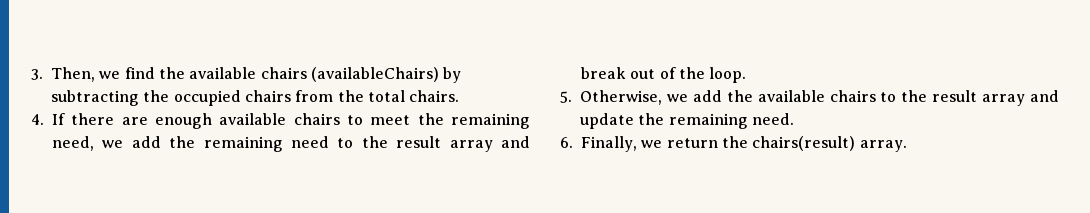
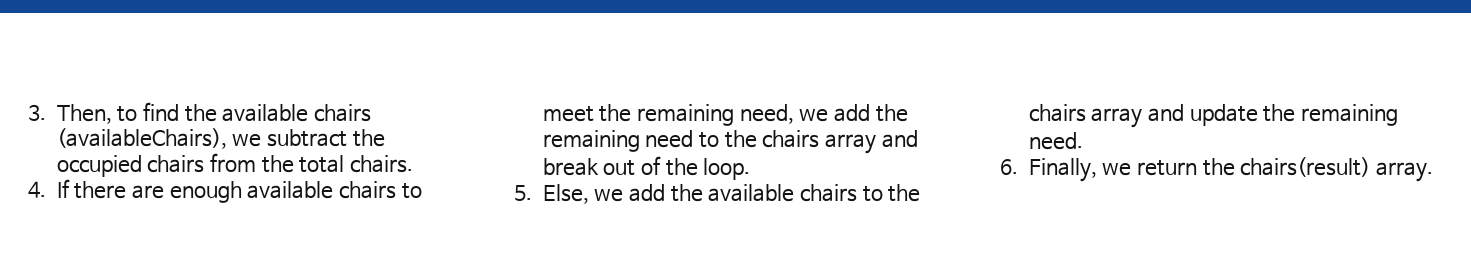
- 3. Then, we find the available chairs (availableChairs) by subtracting the occupied chairs from the total chairs.
+ 3. Then, to find the available chairs (availableChairs), we subtract the occupied chairs from the total chairs.
- 4. If there are enough available chairs to meet the remaining need, we add the remaining need to the result array and break out of the loop.
+ 4. If there are enough available chairs to meet the remaining need, we add the remaining need to the chairs array and break out of the loop.
- 5. Otherwise, we add the available chairs to the result array and update the remaining need.
+ 5. Else, we add the available chairs to the chairs array and update the remaining need.

